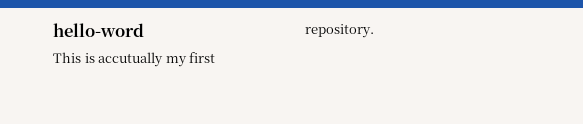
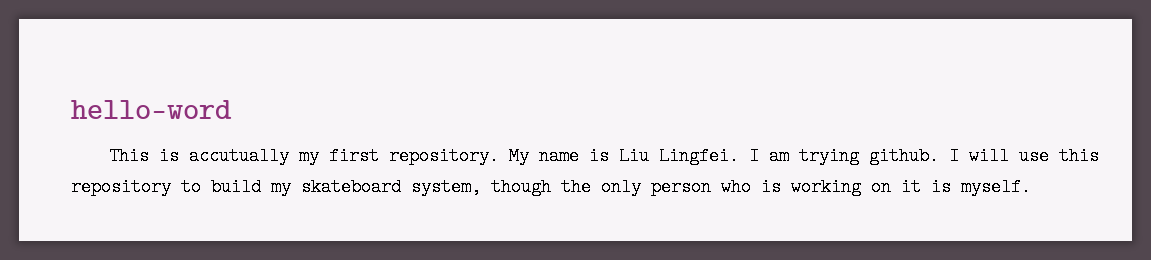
+ My name is Liu Lingfei. I am trying github. I will use this repository to build my skateboard system, though the only person who is working on it is myself.

